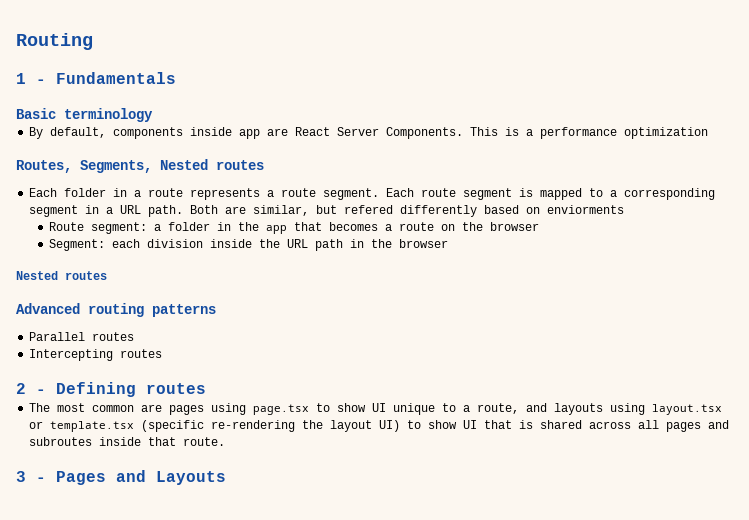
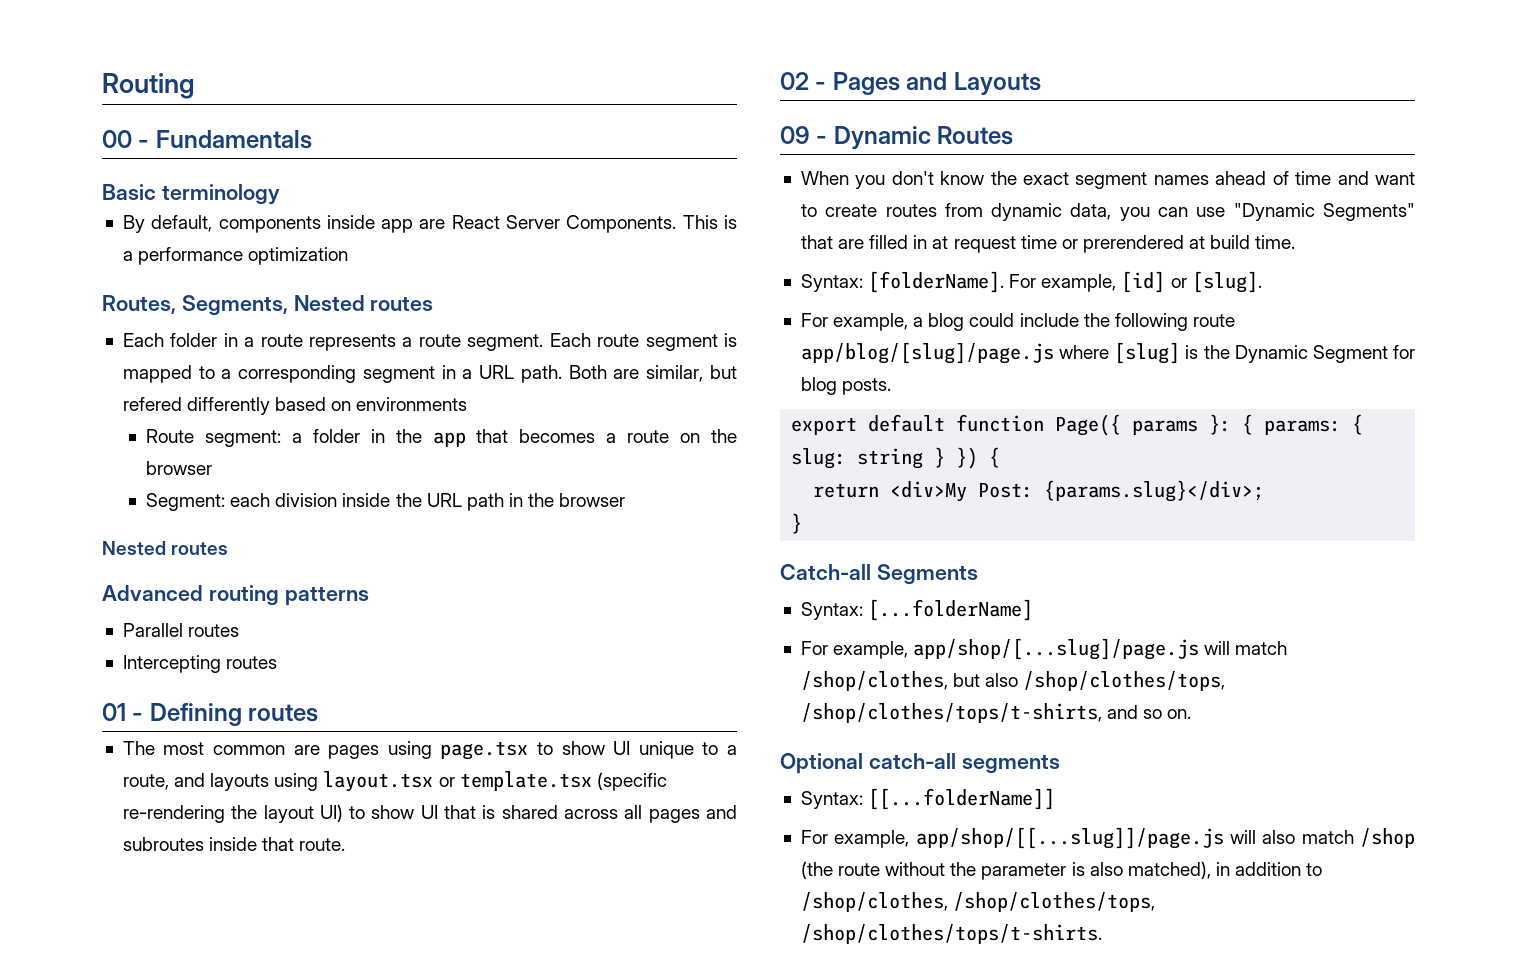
- 1 - Fundamentals
+ 00 - Fundamentals
- Both are similar, but refered differently based on enviorments
+ Both are similar, but refered differently based on environments
- 2 - Defining routes
+ 01 - Defining routes
- 3 - Pages and Layouts
+ 02 - Pages and Layouts
+ 09 - Dynamic Routes
+ When you don't know the exact segment names ahead of time and want to create routes from dynamic data, you can use "Dynamic Segments" that are filled in at request time or prerendered at build time.
+ Syntax: [folderName]. For example, [id] or [slug].
+ For example, a blog could include the following route app/blog/[slug]/page.js where [slug] is the Dynamic Segment for blog posts.
+ export default function Page({ params }: { params: { slug: string } }) {
+ return <div>My Post: {params.slug}</div>;
+ }
+ Catch-all Segments
+ Syntax: [...folderName]
+ For example, app/shop/[...slug]/page.js will match /shop/clothes, but also /shop/clothes/tops, /shop/clothes/tops/t-shirts, and so on.
+ Optional catch-all segments
+ Syntax: [[...folderName]]
+ For example, app/shop/[[...slug]]/page.js will also match /shop (the route without the parameter is also matched), in addition to /shop/clothes, /shop/clothes/tops, /shop/clothes/tops/t-shirts.

